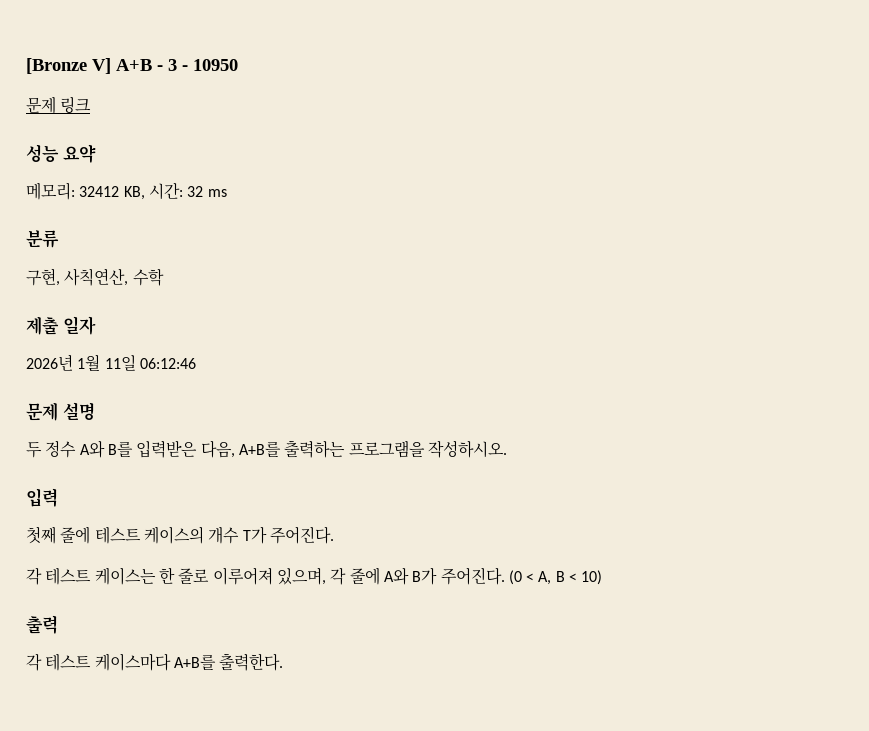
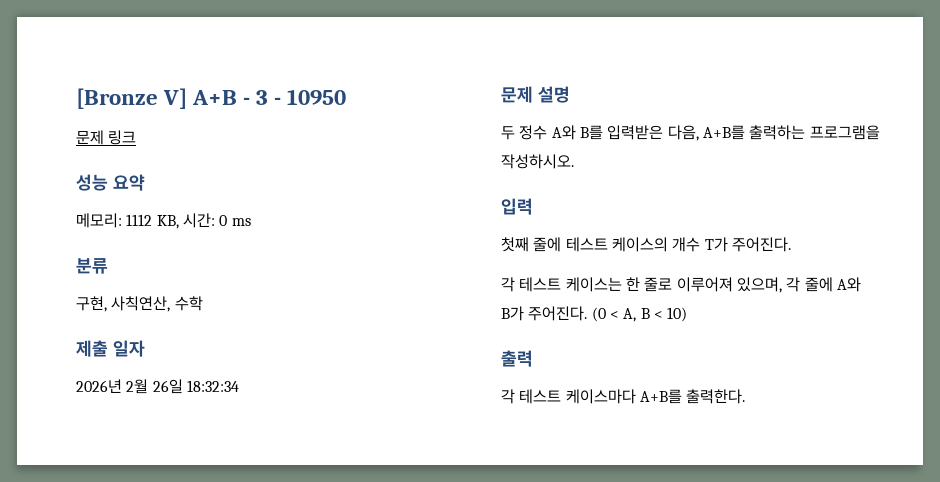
- 메모리: 32412 KB, 시간: 32 ms
+ 메모리: 1112 KB, 시간: 0 ms
- 2026년 1월 11일 06:12:46
+ 2026년 2월 26일 18:32:34

